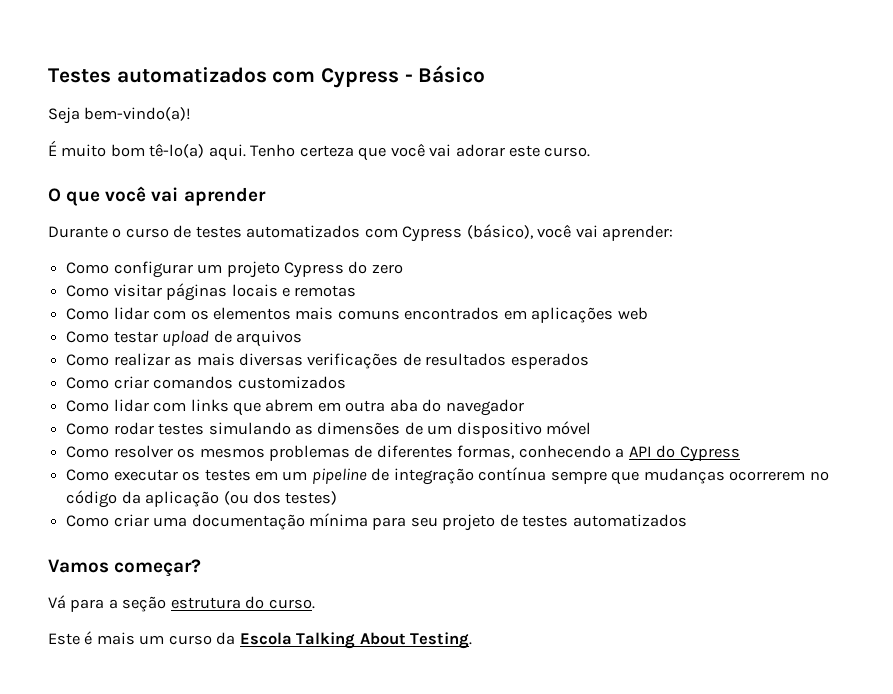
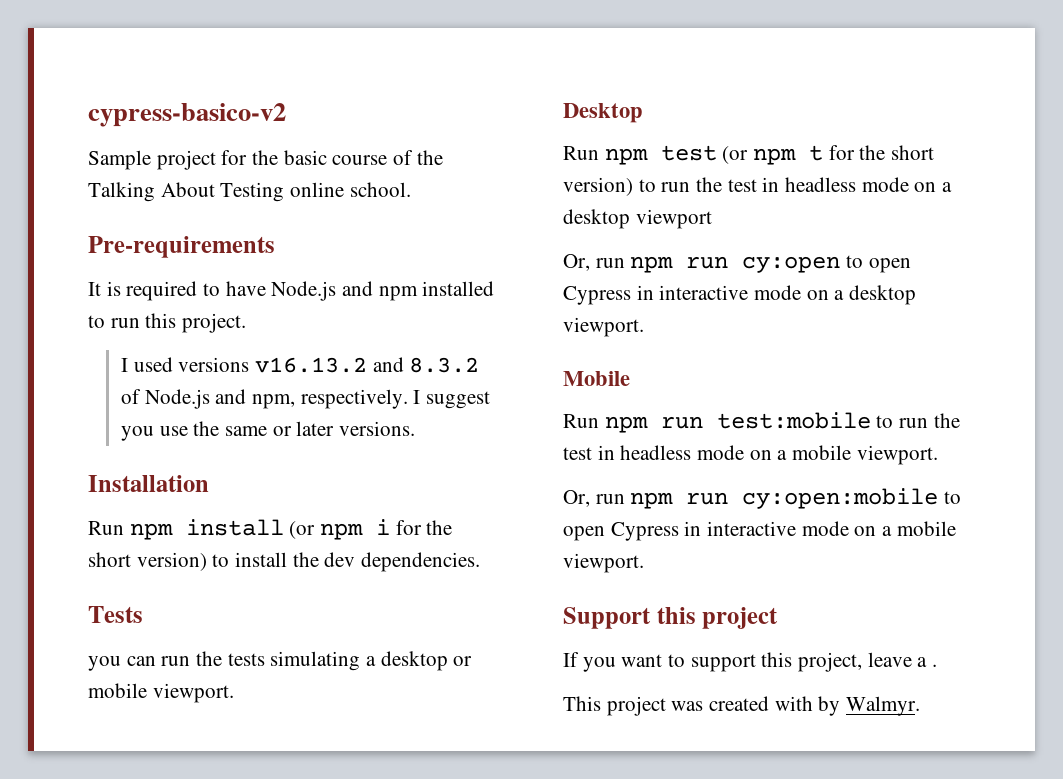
- Testes automatizados com Cypress - Básico
- Seja bem-vindo(a)!
- É muito bom tê-lo(a) aqui. Tenho certeza que você vai adorar este curso.
- O que você vai aprender
- Durante o curso de testes automatizados com Cypress (básico), você vai aprender:
- Como configurar um projeto Cypress do zero
- Como visitar páginas locais e remotas
- Como lidar com os elementos mais comuns encontrados em aplicações web
- Como testar upload de arquivos
- Como realizar as mais diversas verificações de resultados esperados
- Como criar comandos customizados
- Como lidar com links que abrem em outra aba do navegador
- Como rodar testes simulando as dimensões de um dispositivo móvel
- Como resolver os mesmos problemas de diferentes formas, conhecendo a API do Cypress
- Como executar os testes em um pipeline de integração contínua sempre que mudanças ocorrerem no código da aplicação (ou dos testes)
- Como criar uma documentação mínima para seu projeto de testes automatizados
- Vamos começar?
- Vá para a seção estrutura do curso.
- Este é mais um curso da Escola Talking About Testing.
+ cypress-basico-v2
+ Sample project for the basic course of the Talking About Testing online school.
+ Pre-requirements
+ It is required to have Node.js and npm installed to run this project.
+ I used versions v16.13.2 and 8.3.2 of Node.js and npm, respectively. I suggest you use the same or later versions.
+ Installation
+ Run npm install (or npm i for the short version) to install the dev dependencies.
+ Tests
+ you can run the tests simulating a desktop or mobile viewport.
+ Desktop
+ Run npm test (or npm t for the short version) to run the test in headless mode on a desktop viewport
+ Or, run npm run cy:open to open Cypress in interactive mode on a desktop viewport.
+ Mobile
+ Run npm run test:mobile to run the test in headless mode on a mobile viewport.
+ Or, run npm run cy:open:mobile to open Cypress in interactive mode on a mobile viewport.
+ Support this project
+ If you want to support this project, leave a .
+ This project was created with by Walmyr.

